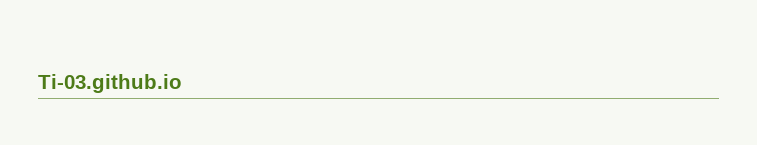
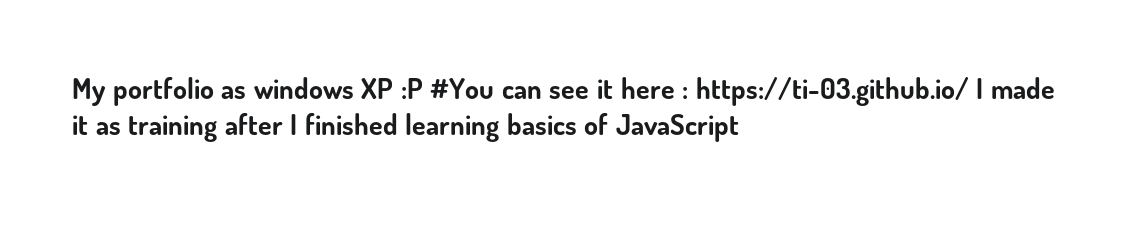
- Ti-03.github.io
+ My portfolio as windows XP :P #You can see it here : https://ti-03.github.io/ I made it as training after I finished learning basics of JavaScript

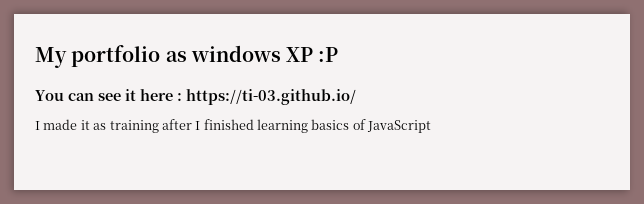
- My portfolio as windows XP :P #You can see it here : https://ti-03.github.io/ I made it as training after I finished learning basics of JavaScript
+ My portfolio as windows XP :P
+ You can see it here : https://ti-03.github.io/
+ I made it as training after I finished learning basics of JavaScript

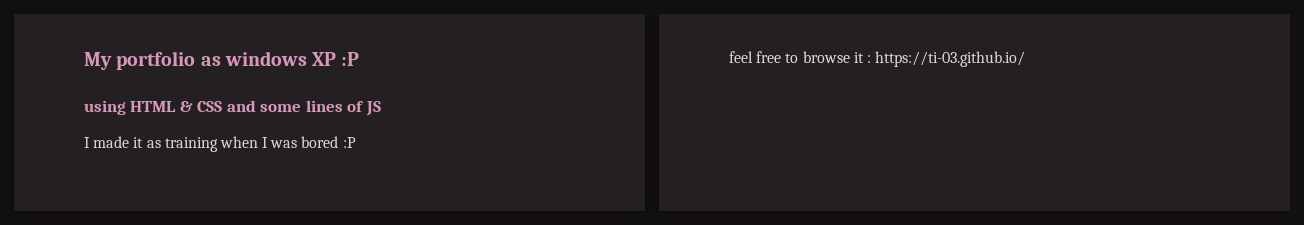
- You can see it here : https://ti-03.github.io/
+ using HTML & CSS and some lines of JS
- I made it as training after I finished learning basics of JavaScript
+ I made it as training when I was bored :P
+ feel free to browse it : https://ti-03.github.io/

